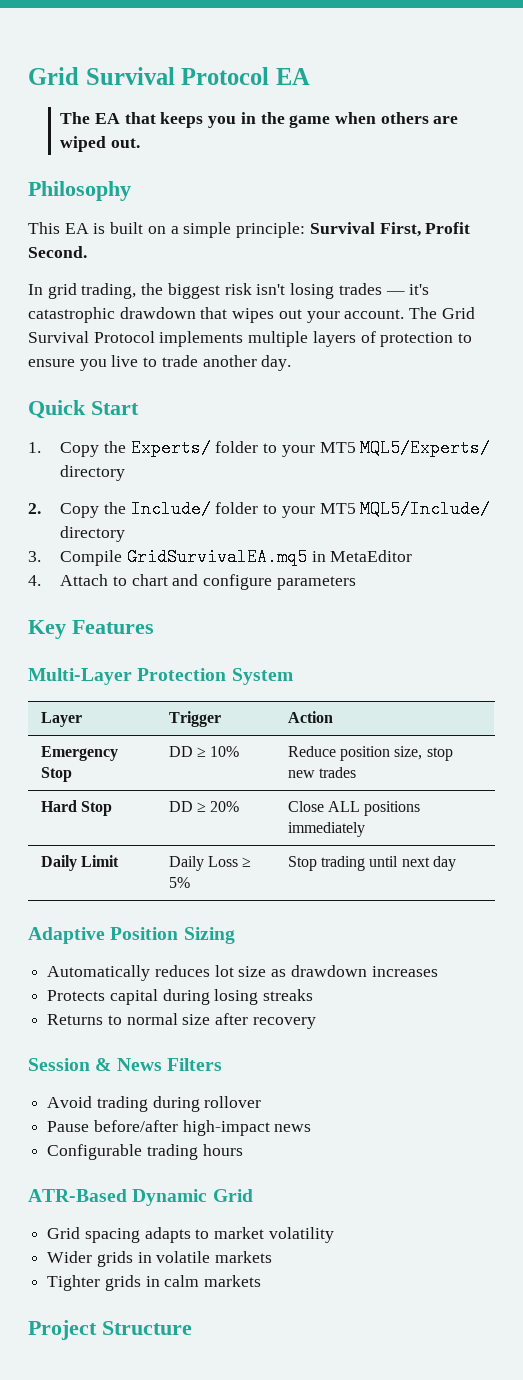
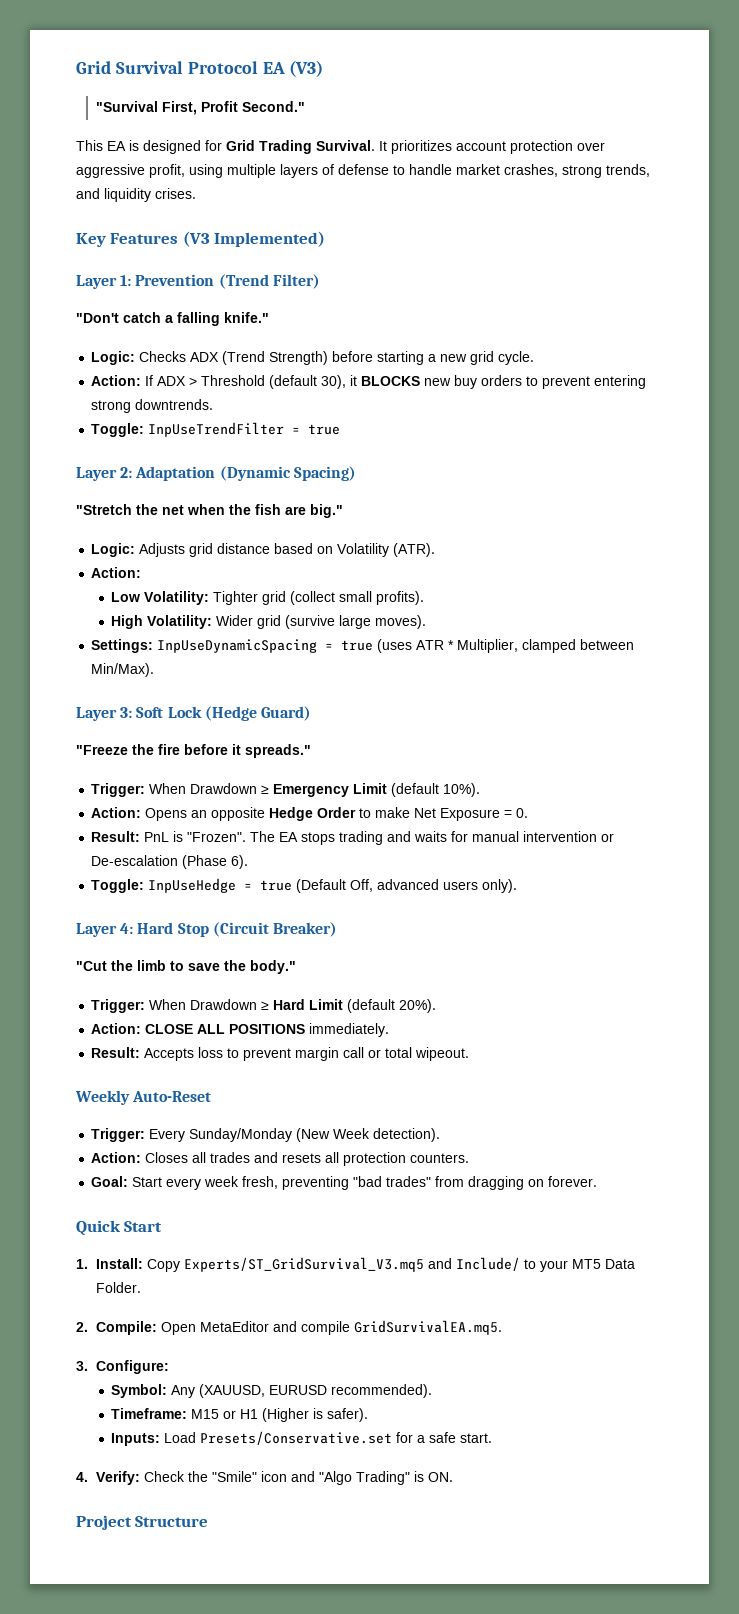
- Grid Survival Protocol EA
- The EA that keeps you in the game when others are wiped out.
- Philosophy
- This EA is built on a simple principle: Survival First, Profit Second.
- In grid trading, the biggest risk isn't losing trades — it's catastrophic drawdown that wipes out your account. The Grid Survival Protocol implements multiple layers of protection to ensure you live to trade another day.
+ Grid Survival Protocol EA (V3)
+ "Survival First, Profit Second."
+ This EA is designed for Grid Trading Survival. It prioritizes account protection over aggressive profit, using multiple layers of defense to handle market crashes, strong trends, and liquidity crises.
+ Key Features (V3 Implemented)
+ Layer 1: Prevention (Trend Filter)
+ "Don't catch a falling knife."
+ Logic: Checks ADX (Trend Strength) before starting a new grid cycle.
+ Action: If ADX > Threshold (default 30), it BLOCKS new buy orders to prevent entering strong downtrends.
+ Toggle: InpUseTrendFilter = true
+ Layer 2: Adaptation (Dynamic Spacing)
+ "Stretch the net when the fish are big."
+ Logic: Adjusts grid distance based on Volatility (ATR).
+ Action:
+ Low Volatility: Tighter grid (collect small profits).
+ High Volatility: Wider grid (survive large moves).
+ Settings: InpUseDynamicSpacing = true (uses ATR * Multiplier, clamped between Min/Max).
+ Layer 3: Soft Lock (Hedge Guard)
+ "Freeze the fire before it spreads."
+ Trigger: When Drawdown ≥ Emergency Limit (default 10%).
+ Action: Opens an opposite Hedge Order to make Net Exposure = 0.
+ Result: PnL is "Frozen". The EA stops trading and waits for manual intervention or De-escalation (Phase 6).
+ Toggle: InpUseHedge = true (Default Off, advanced users only).
+ Layer 4: Hard Stop (Circuit Breaker)
+ "Cut the limb to save the body."
+ Trigger: When Drawdown ≥ Hard Limit (default 20%).
+ Action: CLOSE ALL POSITIONS immediately.
+ Result: Accepts loss to prevent margin call or total wipeout.
+ Weekly Auto-Reset
+ Trigger: Every Sunday/Monday (New Week detection).
+ Action: Closes all trades and resets all protection counters.
+ Goal: Start every week fresh, preventing "bad trades" from dragging on forever.
  Quick Start
- 1. Copy the Experts/ folder to your MT5 MQL5/Experts/ directory
+ 1. Install: Copy Experts/ST_GridSurvival_V3.mq5 and Include/ to your MT5 Data Folder.
- 2. Copy the Include/ folder to your MT5 MQL5/Include/ directory
- 3. Compile GridSurvivalEA.mq5 in MetaEditor
- 4. Attach to chart and configure parameters
- Key Features
- Multi-Layer Protection System
- Layer | Trigger | Action
- Emergency Stop | DD ≥ 10% | Reduce position size, stop new trades
- Hard Stop | DD ≥ 20% | Close ALL positions immediately
- Daily Limit | Daily Loss ≥ 5% | Stop trading until next day
- Adaptive Position Sizing
- Automatically reduces lot size as drawdown increases
- Protects capital during losing streaks
- Returns to normal size after recovery
- Session & News Filters
- Avoid trading during rollover
- Pause before/after high-impact news
- Configurable trading hours
- ATR-Based Dynamic Grid
- Grid spacing adapts to market volatility
- Wider grids in volatile markets
- Tighter grids in calm markets
+ 2. Compile: Open MetaEditor and compile GridSurvivalEA.mq5.
+ 3. Configure:
+ Symbol: Any (XAUUSD, EURUSD recommended).
+ Timeframe: M15 or H1 (Higher is safer).
+ Inputs: Load Presets/Conservative.set for a safe start.
+ 4. Verify: Check the "Smile" icon and "Algo Trading" is ON.

